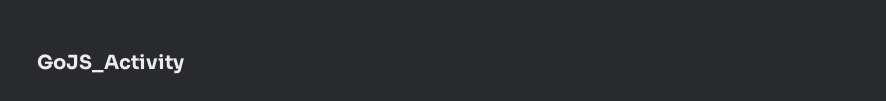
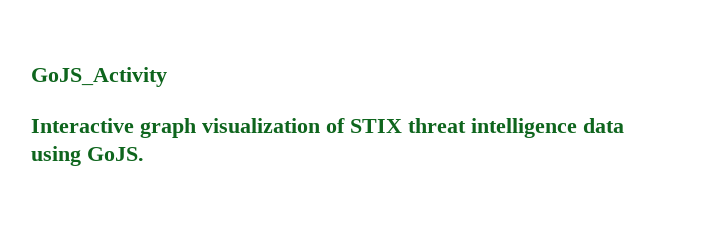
+ Interactive graph visualization of STIX threat intelligence data using GoJS.

